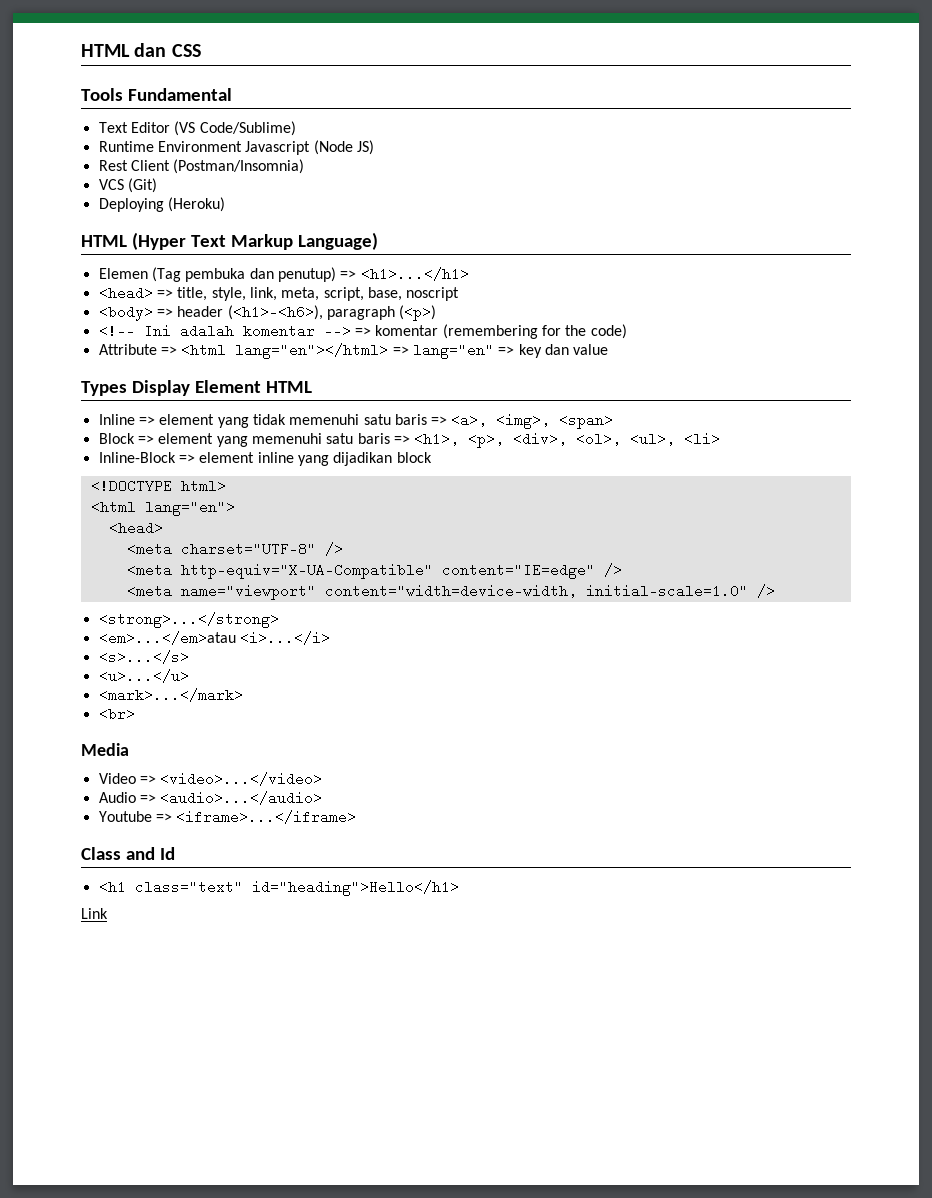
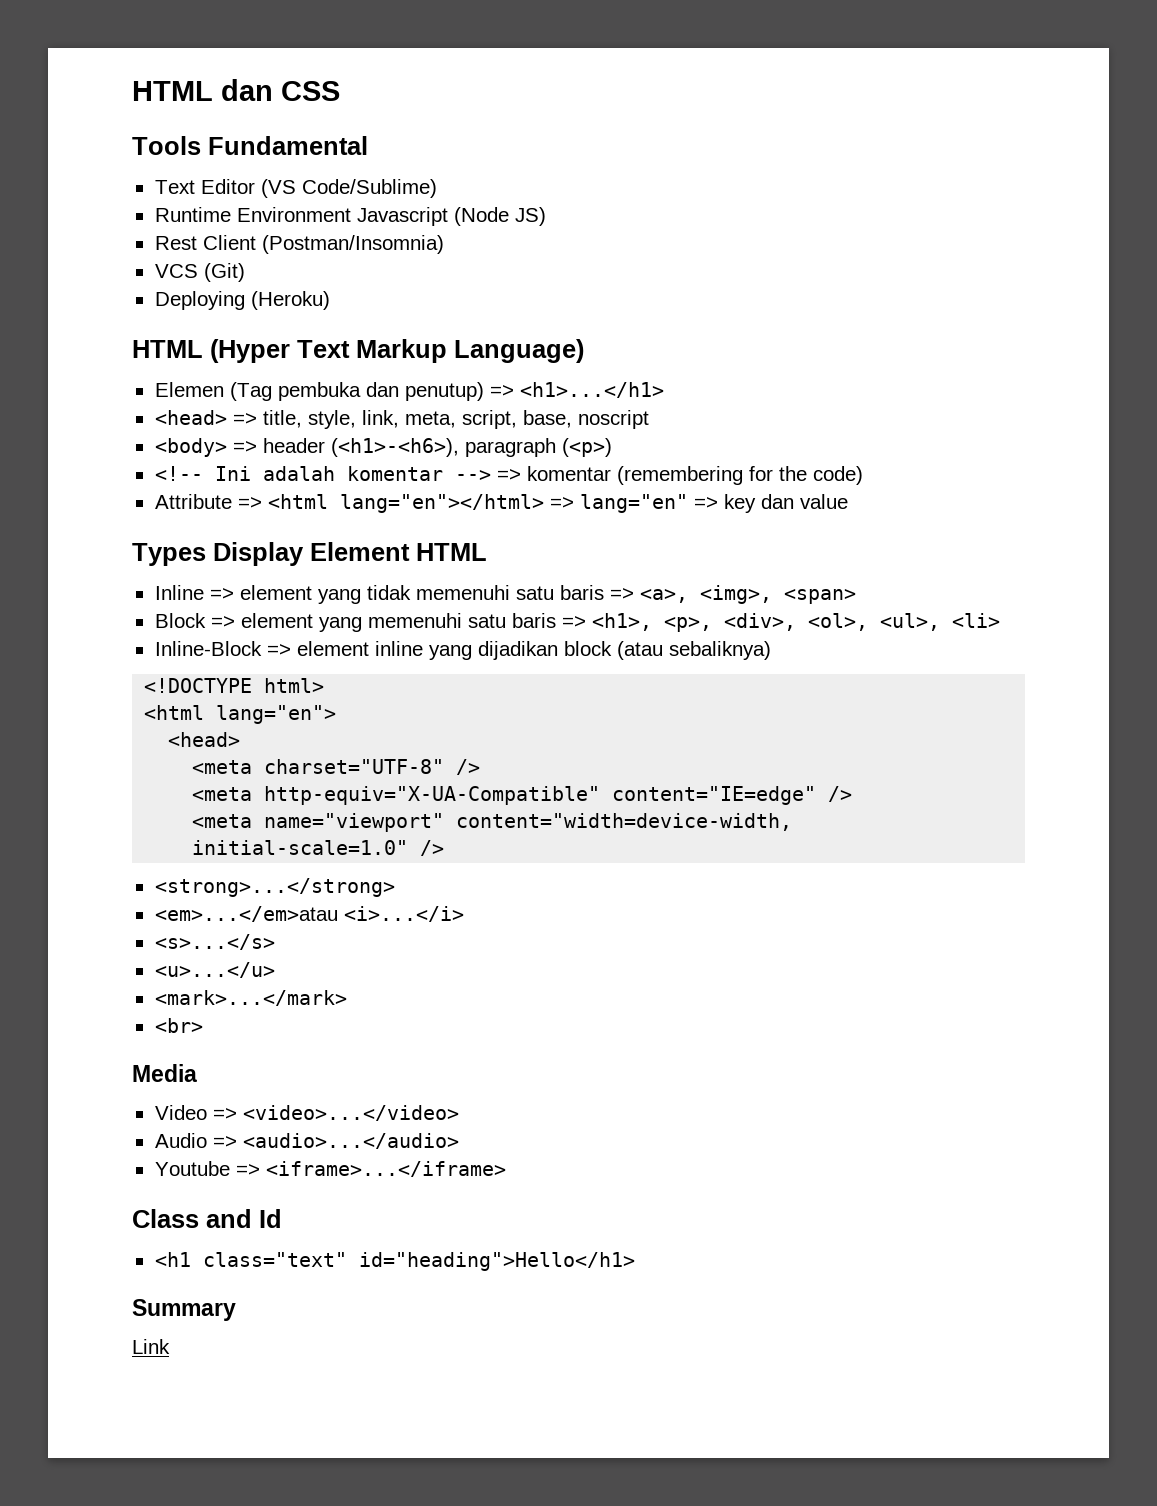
- Inline-Block => element inline yang dijadikan block
+ Inline-Block => element inline yang dijadikan block (atau sebaliknya)
+ Summary

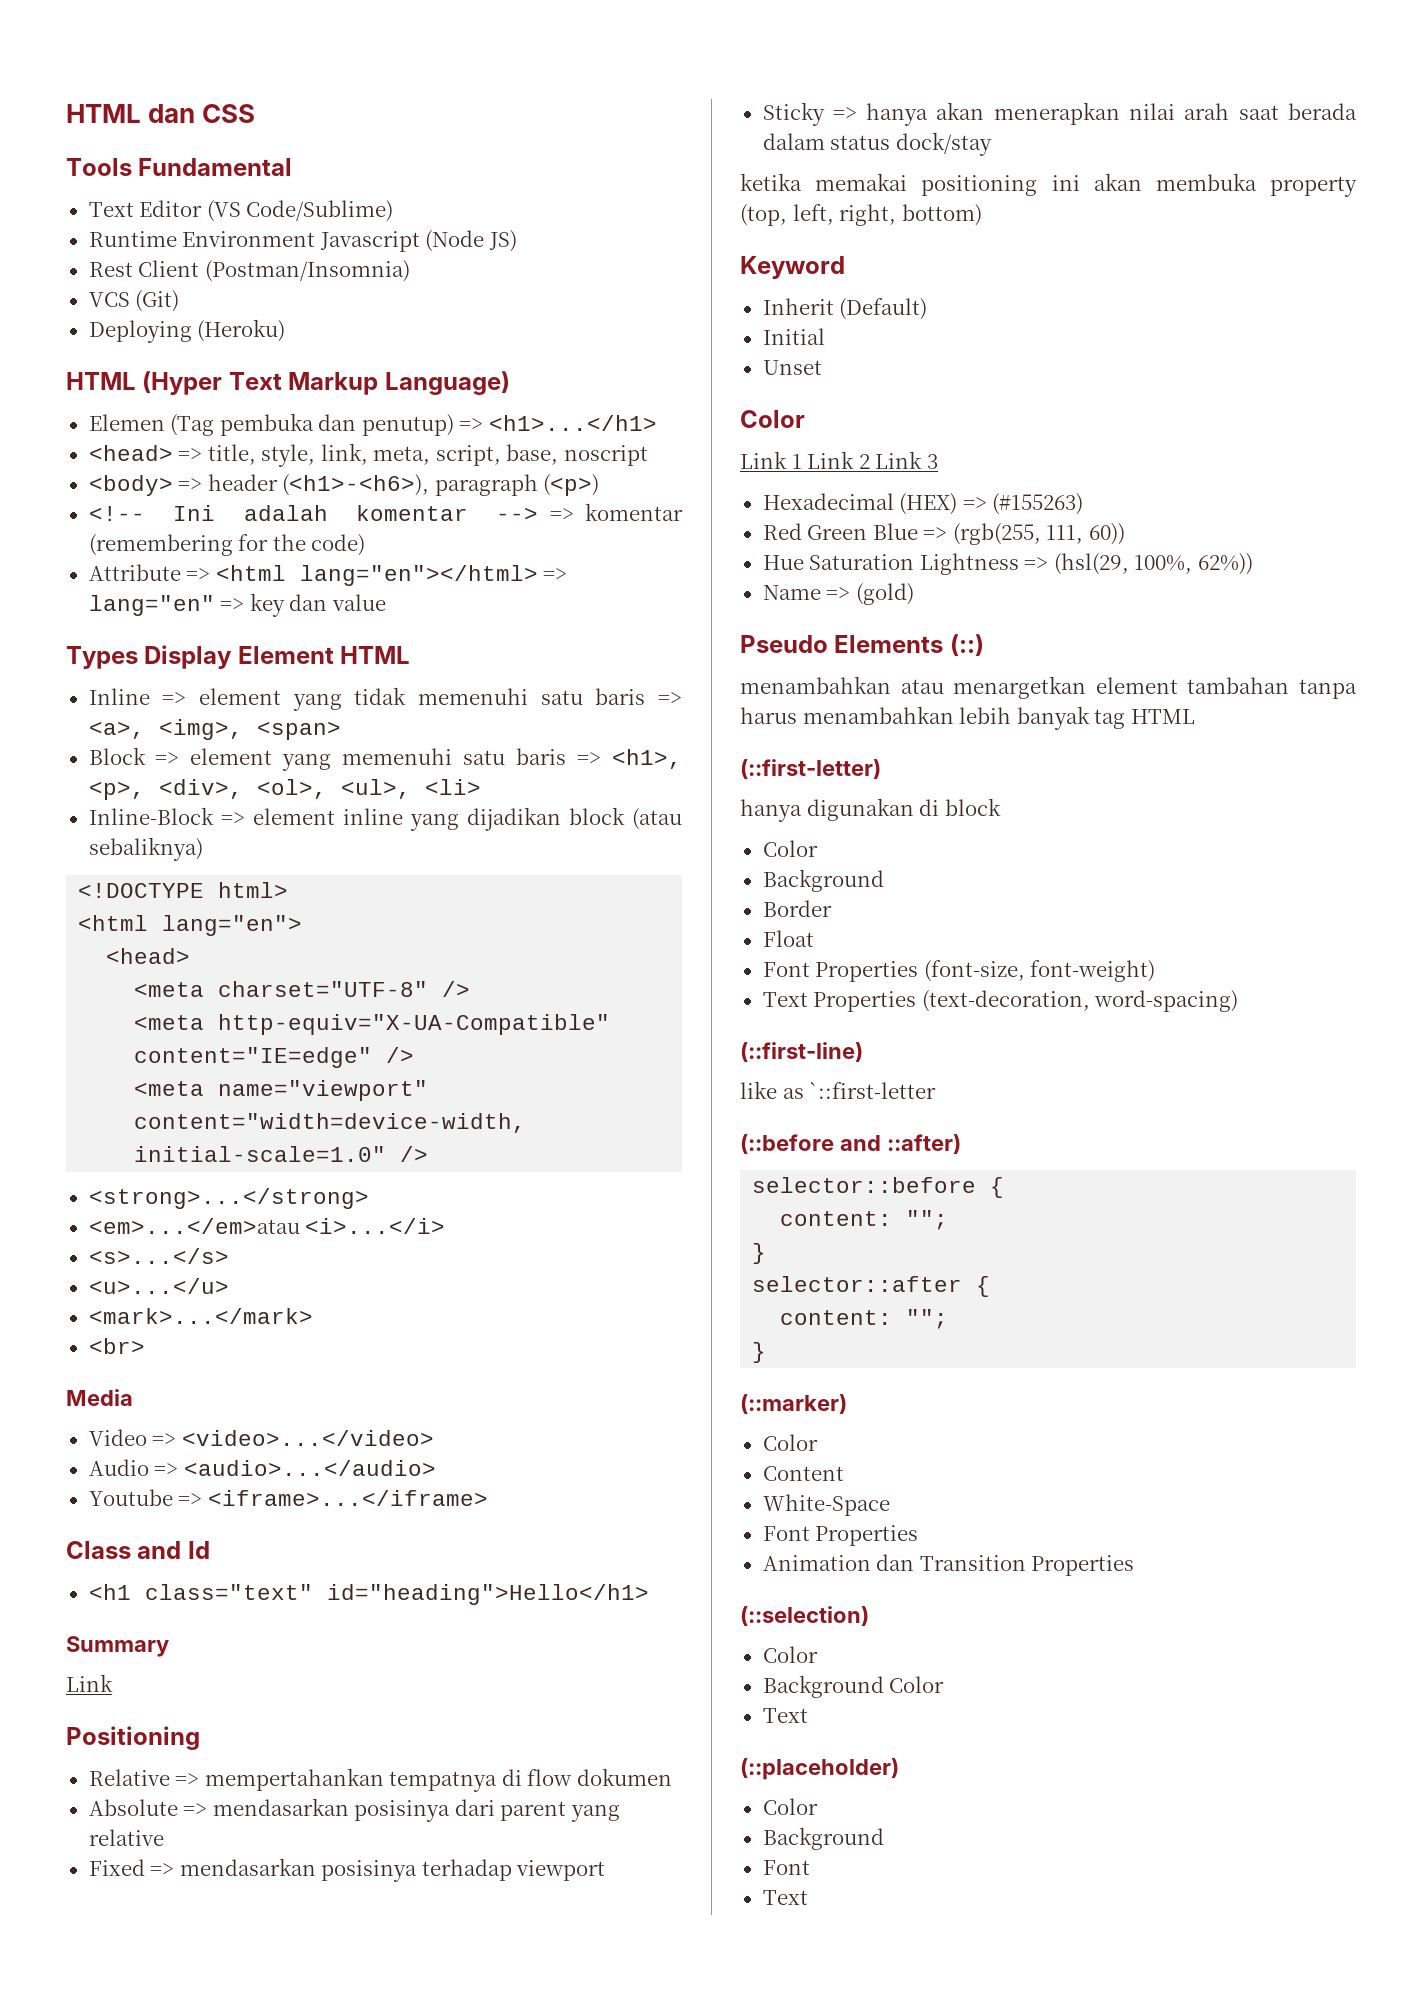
+ Positioning
+ Relative => mempertahankan tempatnya di flow dokumen
+ Absolute => mendasarkan posisinya dari parent yang relative
+ Fixed => mendasarkan posisinya terhadap viewport
+ Sticky => hanya akan menerapkan nilai arah saat berada dalam status dock/stay
+ ketika memakai positioning ini akan membuka property (top, left, right, bottom)
+ Keyword
+ Inherit (Default)
+ Initial
+ Unset
+ Color
+ Link 1 Link 2 Link 3
+ Hexadecimal (HEX) => (#155263)
+ Red Green Blue => (rgb(255, 111, 60))
+ Hue Saturation Lightness => (hsl(29, 100%, 62%))
+ Name => (gold)
+ Pseudo Elements (::)
+ menambahkan atau menargetkan element tambahan tanpa harus menambahkan lebih banyak tag HTML
+ (::first-letter)
+ hanya digunakan di block
+ Color
+ Background
+ Border
+ Float
+ Font Properties (font-size, font-weight)
+ Text Properties (text-decoration, word-spacing)
+ (::first-line)
+ like as `::first-letter
+ (::before and ::after)
+ selector::before {
+ content: "";
+ }
+ selector::after {
+ content: "";
+ }
+ (::marker)
+ Color
+ Content
+ White-Space
+ Font Properties
+ Animation dan Transition Properties
+ (::selection)
+ Color
+ Background Color
+ Text
+ (::placeholder)
+ Color
+ Background
+ Font
+ Text

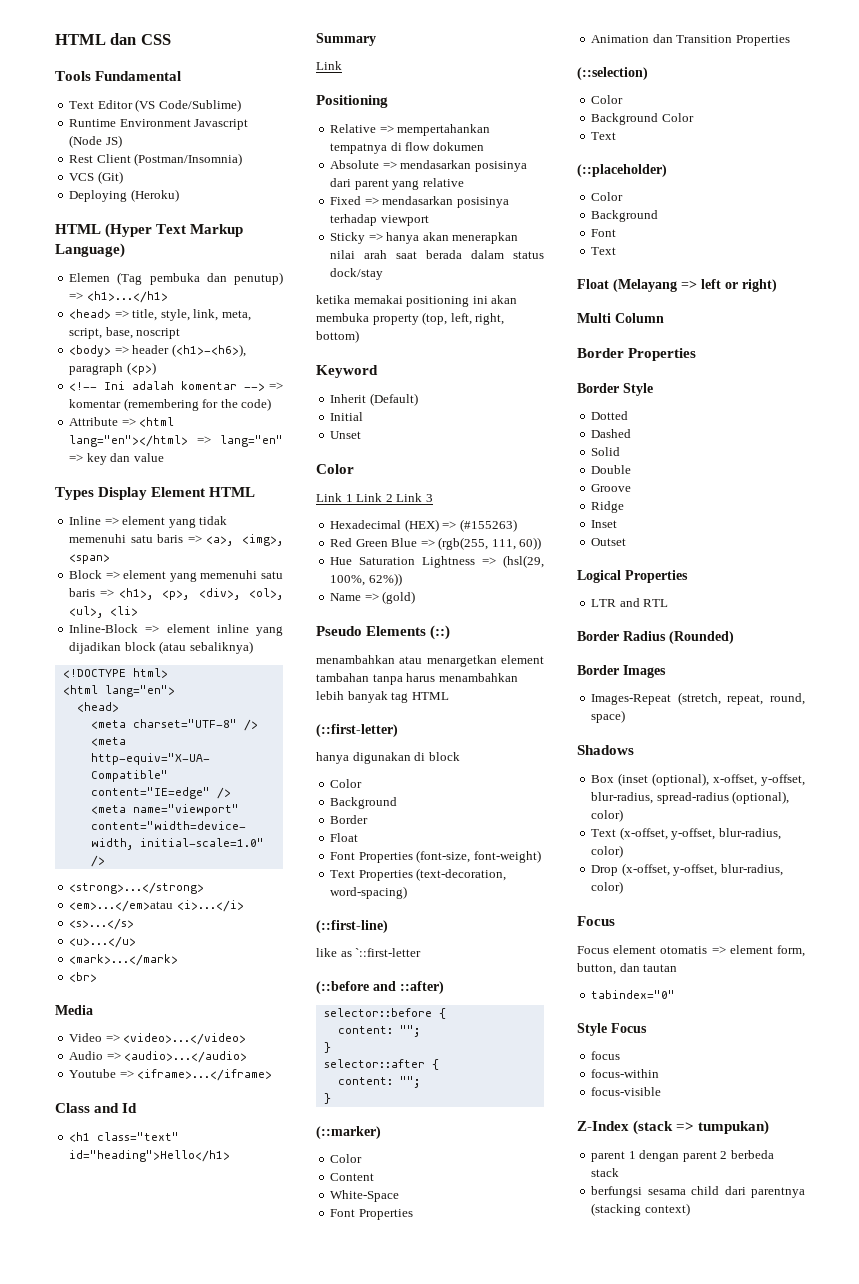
+ Float (Melayang => left or right)
+ Multi Column
+ Border Properties
+ Border Style
+ Dotted
+ Dashed
+ Solid
+ Double
+ Groove
+ Ridge
+ Inset
+ Outset
+ Logical Properties
+ LTR and RTL
+ Border Radius (Rounded)
+ Border Images
+ Images-Repeat (stretch, repeat, round, space)
+ Shadows
+ Box (inset (optional), x-offset, y-offset, blur-radius, spread-radius (optional), color)
+ Text (x-offset, y-offset, blur-radius, color)
+ Drop (x-offset, y-offset, blur-radius, color)
+ Focus
+ Focus element otomatis => element form, button, dan tautan
+ tabindex="0"
+ Style Focus
+ focus
+ focus-within
+ focus-visible
+ Z-Index (stack => tumpukan)
+ parent 1 dengan parent 2 berbeda stack
+ berfungsi sesama child dari parentnya (stacking context)

